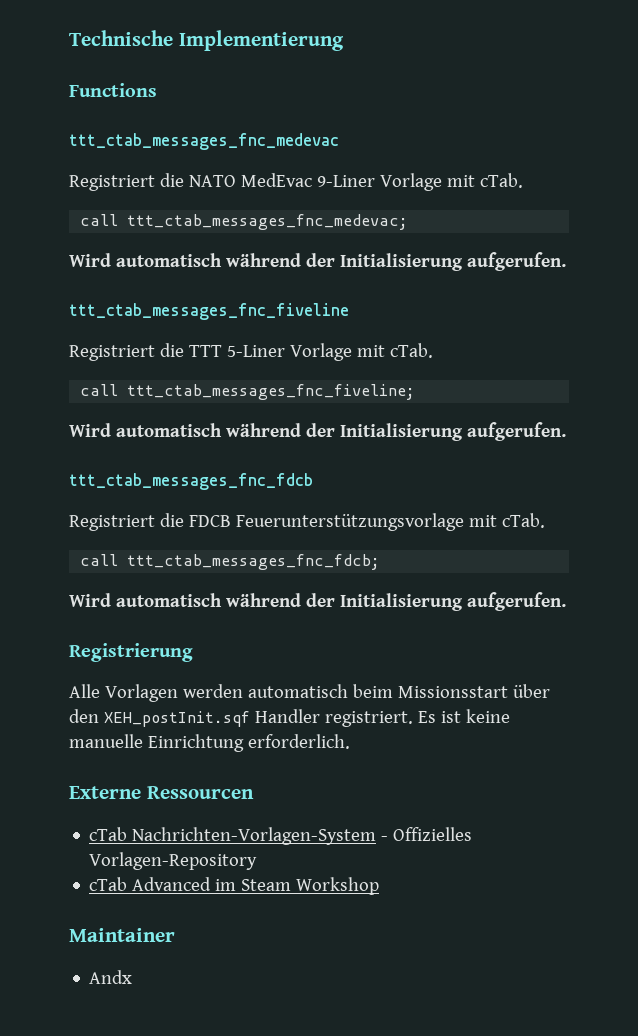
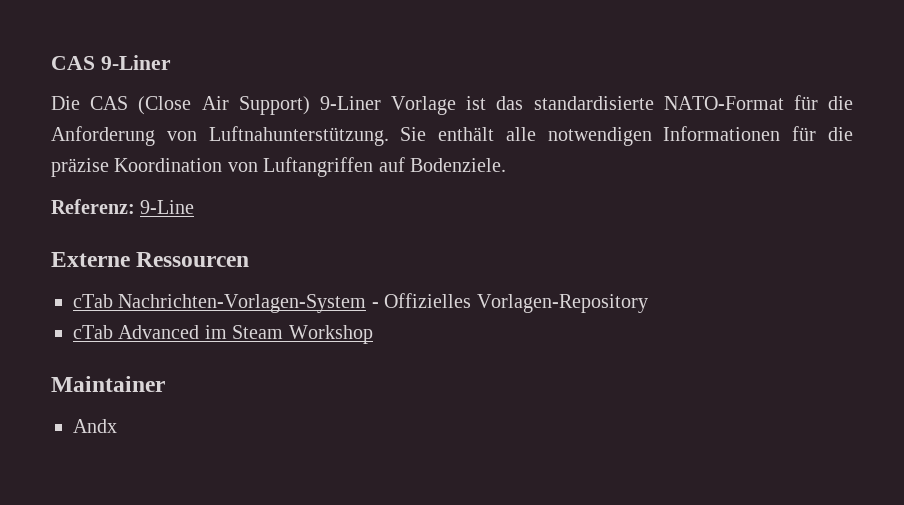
- Technische Implementierung
- Functions
- ttt_ctab_messages_fnc_medevac
- Registriert die NATO MedEvac 9-Liner Vorlage mit cTab.
- call ttt_ctab_messages_fnc_medevac;
- Wird automatisch während der Initialisierung aufgerufen.
- ttt_ctab_messages_fnc_fiveline
- Registriert die TTT 5-Liner Vorlage mit cTab.
- call ttt_ctab_messages_fnc_fiveline;
- Wird automatisch während der Initialisierung aufgerufen.
- ttt_ctab_messages_fnc_fdcb
- Registriert die FDCB Feuerunterstützungsvorlage mit cTab.
- call ttt_ctab_messages_fnc_fdcb;
- Wird automatisch während der Initialisierung aufgerufen.
- Registrierung
- Alle Vorlagen werden automatisch beim Missionsstart über den XEH_postInit.sqf Handler registriert. Es ist keine manuelle Einrichtung erforderlich.
+ CAS 9-Liner
+ Die CAS (Close Air Support) 9-Liner Vorlage ist das standardisierte NATO-Format für die Anforderung von Luftnahunterstützung. Sie enthält alle notwendigen Informationen für die präzise Koordination von Luftangriffen auf Bodenziele.
+ Referenz: 9-Line

